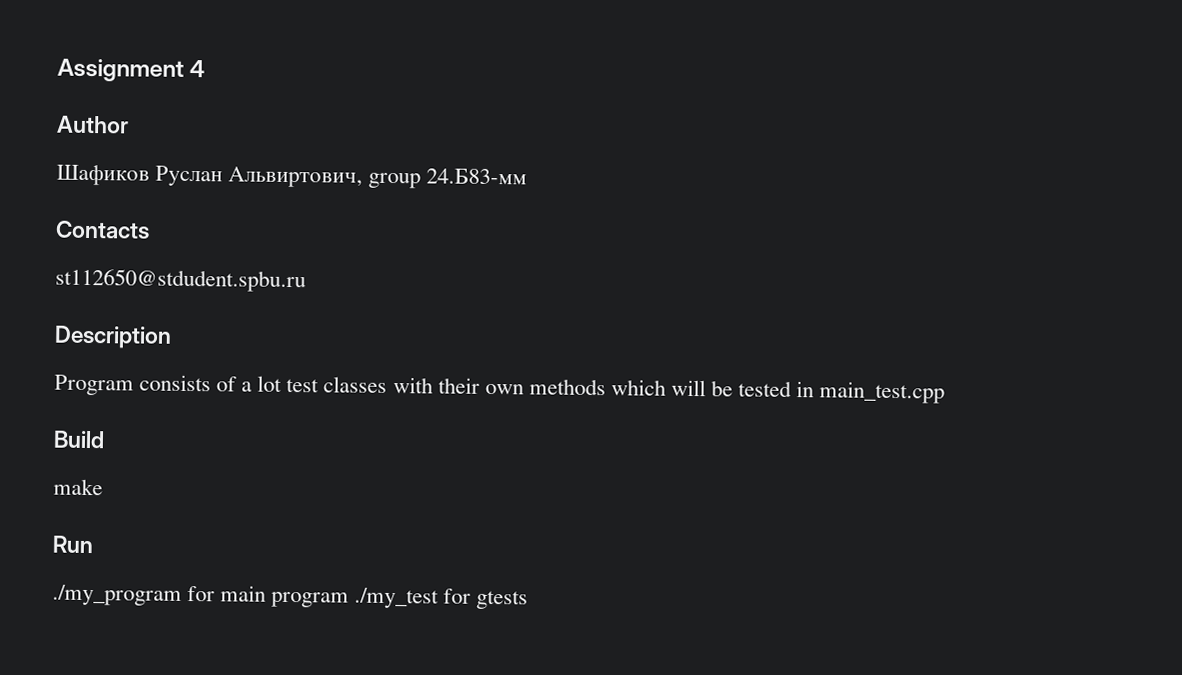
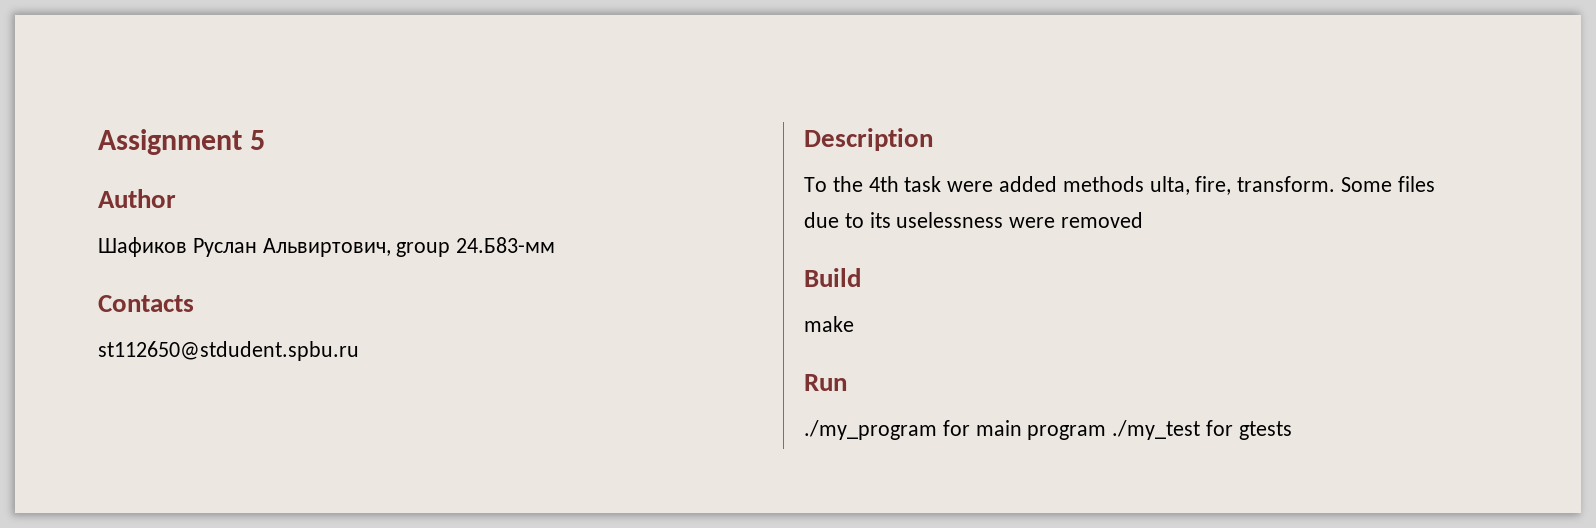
- Assignment 4
+ Assignment 5
- Program consists of a lot test classes with their own methods which will be tested in main_test.cpp
+ To the 4th task were added methods ulta, fire, transform. Some files due to its uselessness were removed

